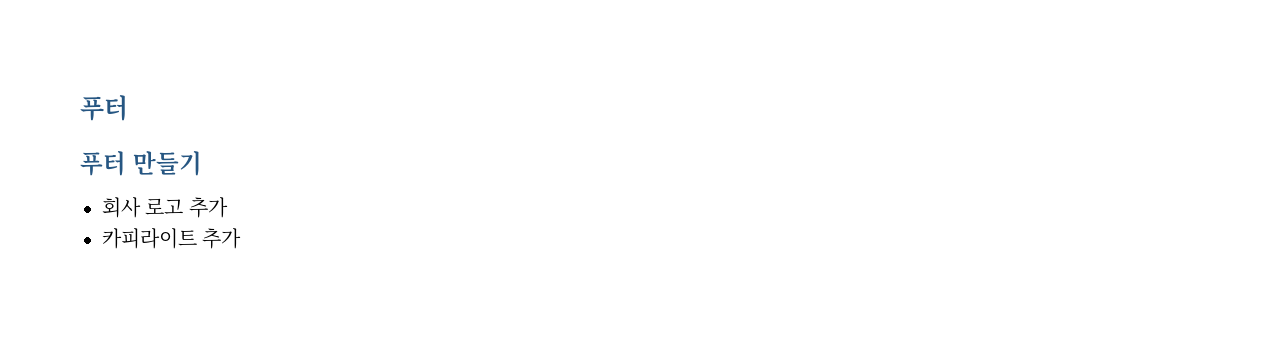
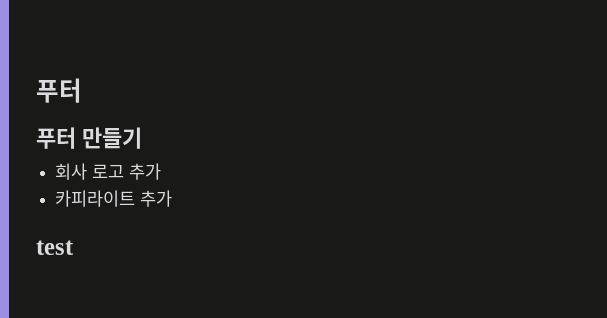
+ test

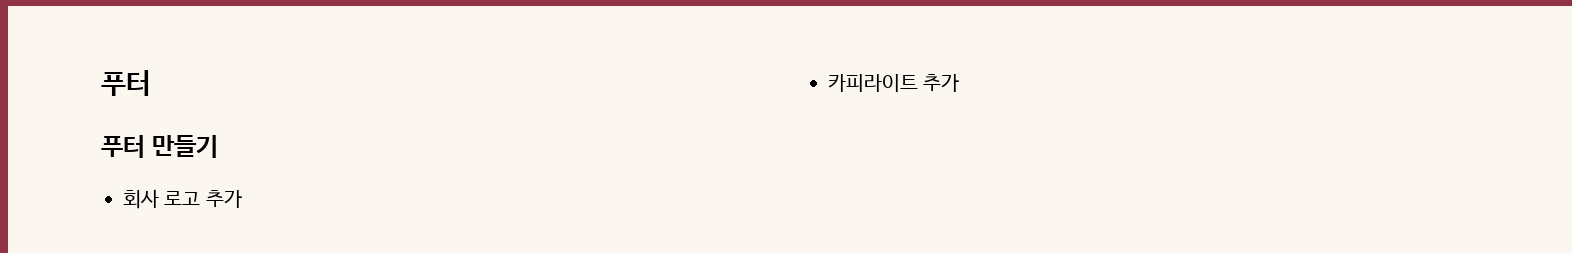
- test

